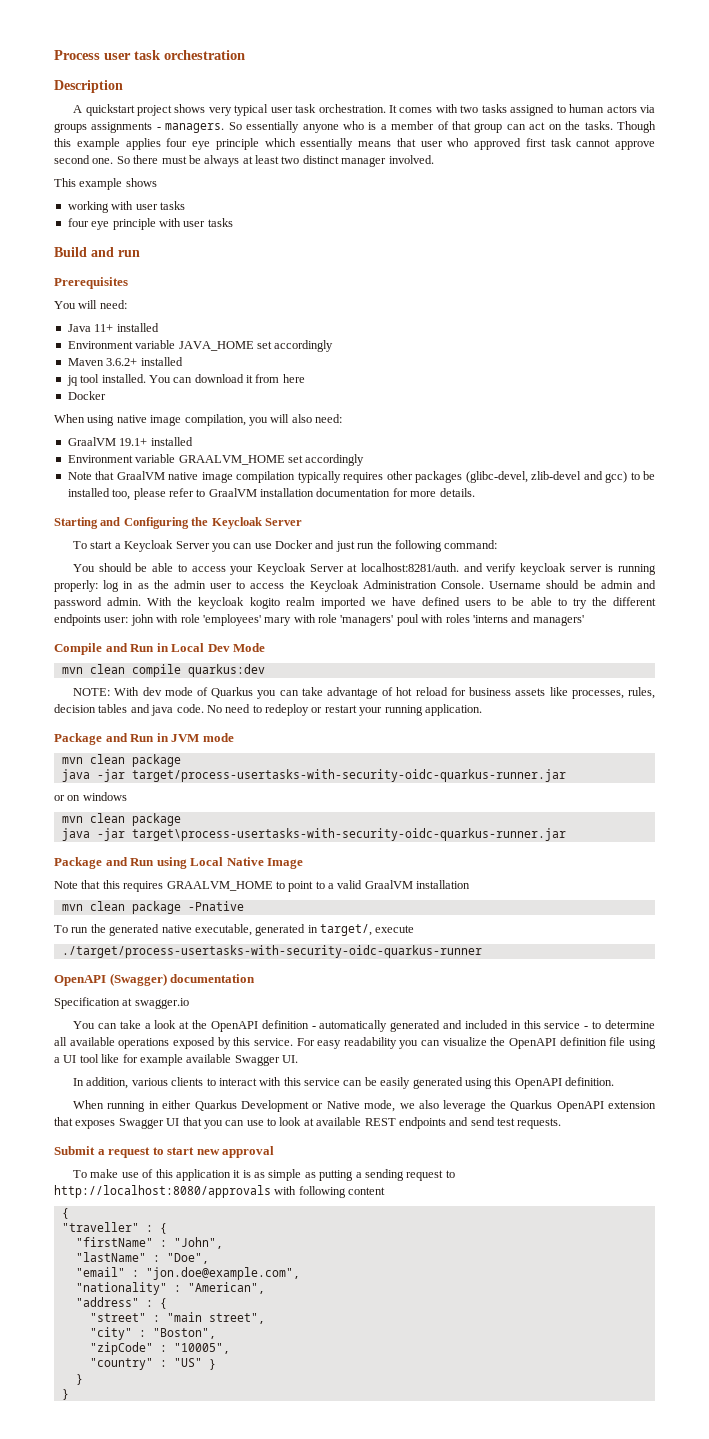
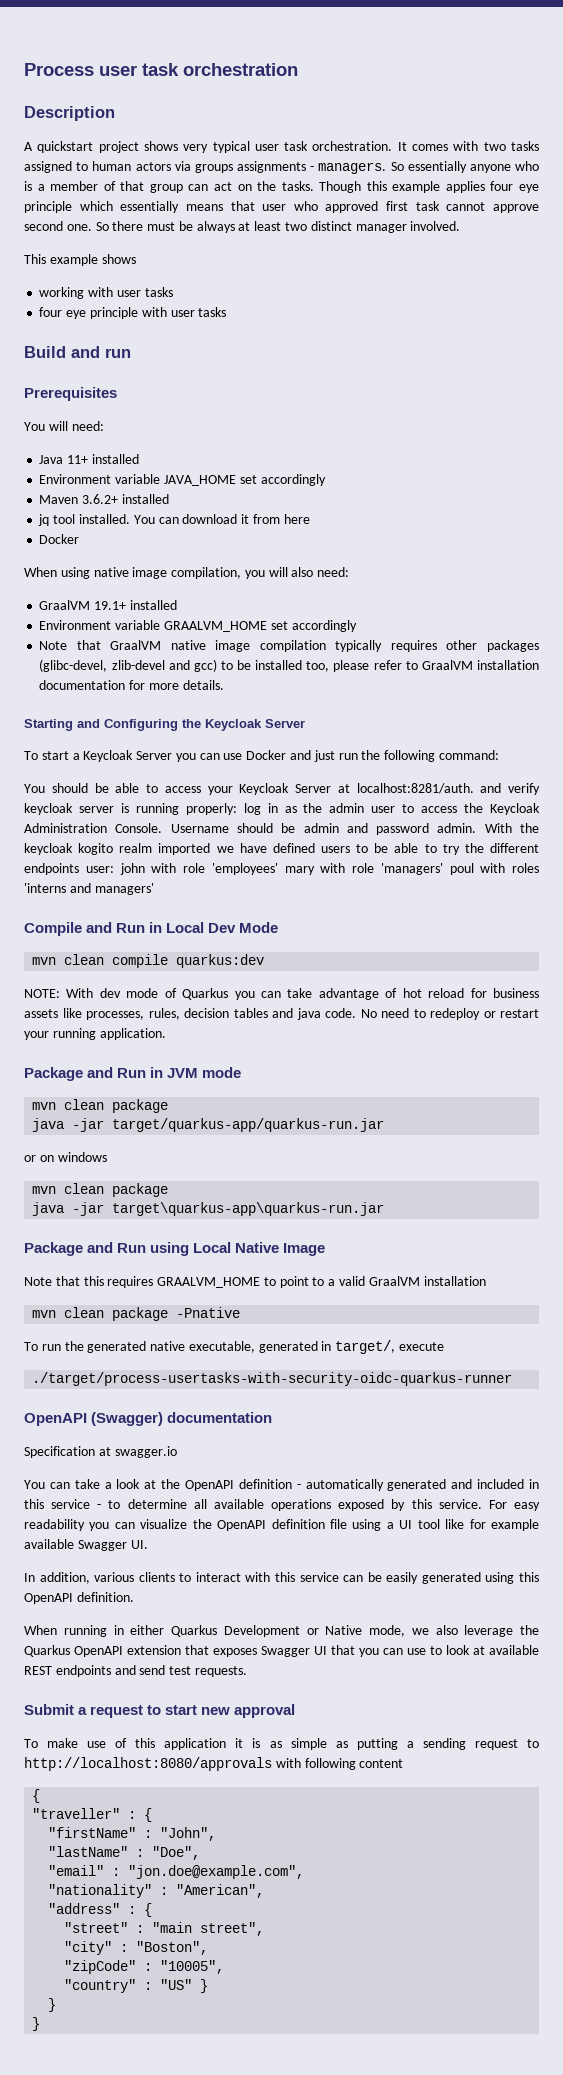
- java -jar target/process-usertasks-with-security-oidc-quarkus-runner.jar
+ java -jar target/quarkus-app/quarkus-run.jar
- java -jar target\process-usertasks-with-security-oidc-quarkus-runner.jar
+ java -jar target\quarkus-app\quarkus-run.jar

